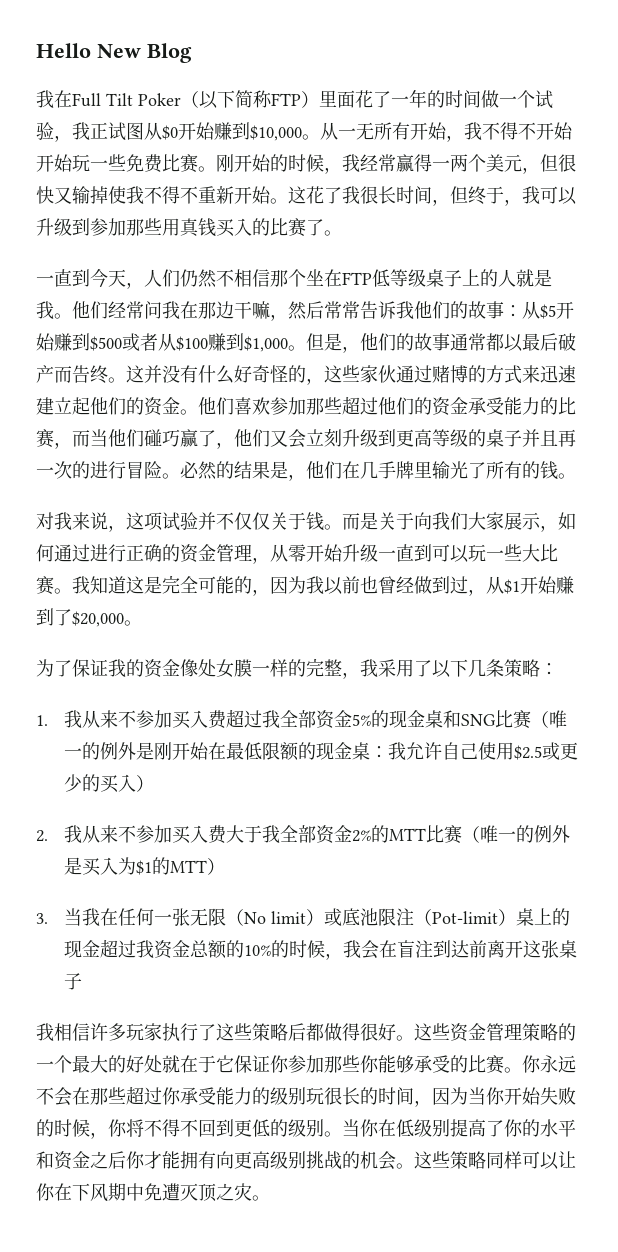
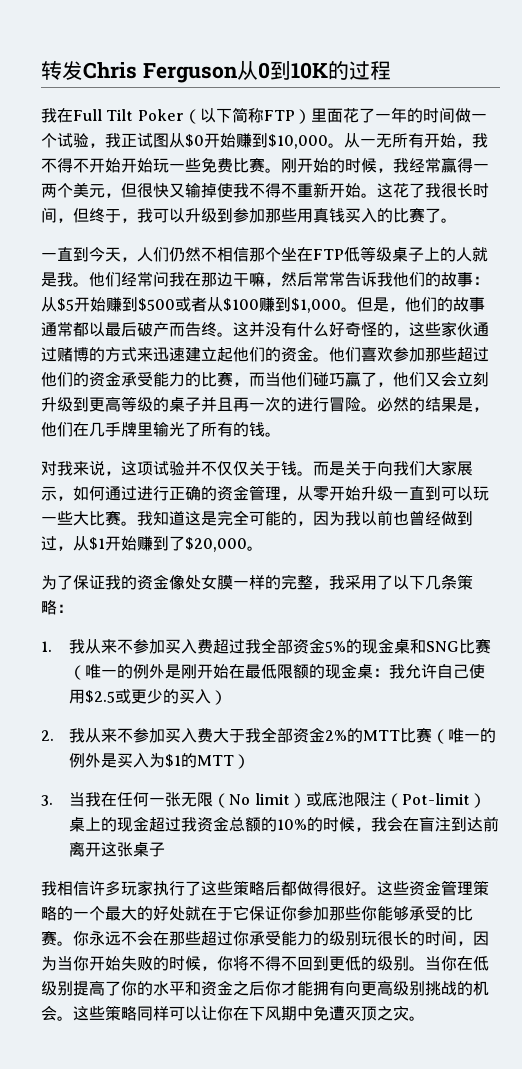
- Hello New Blog
+ 转发Chris Ferguson从0到10K的过程

